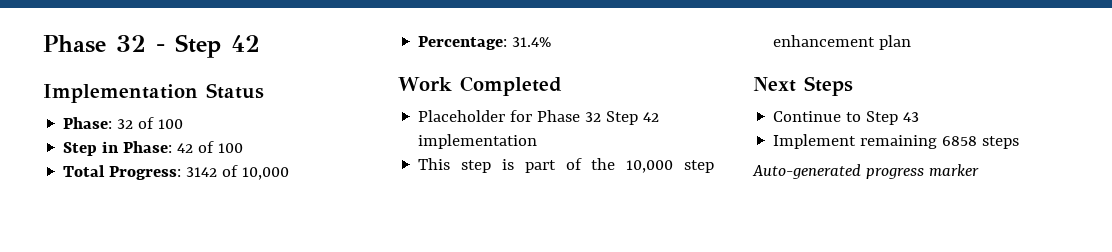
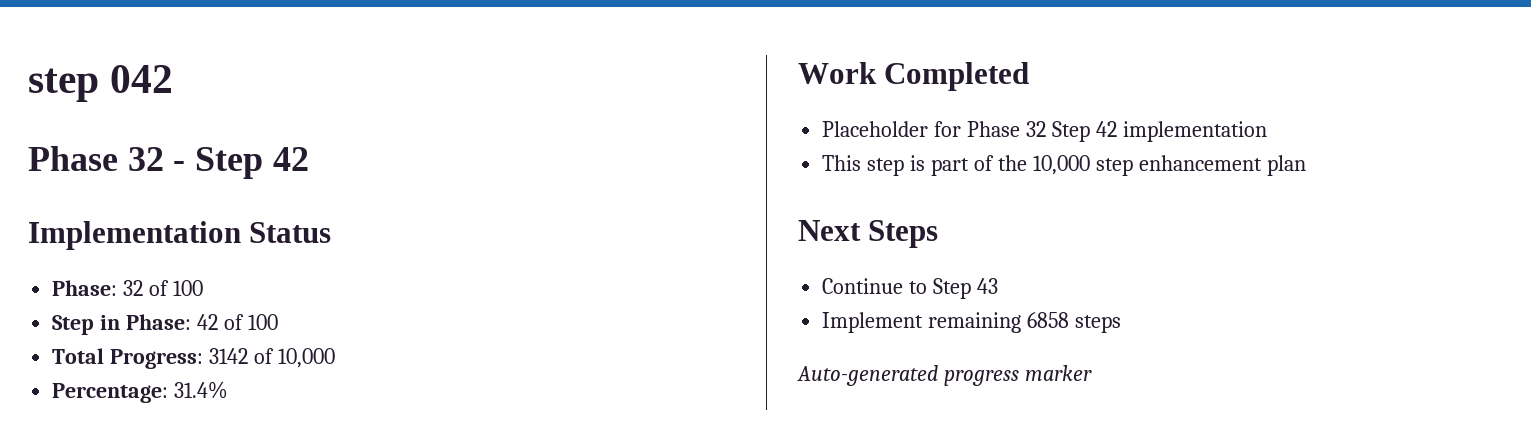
+ step 042

